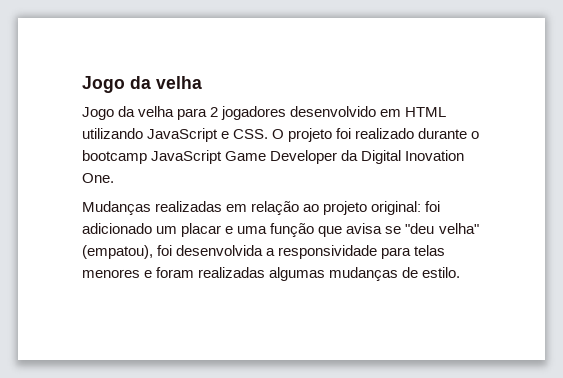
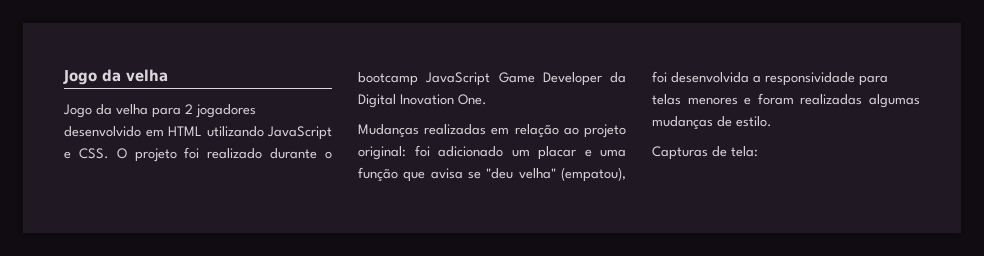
+ Capturas de tela:

